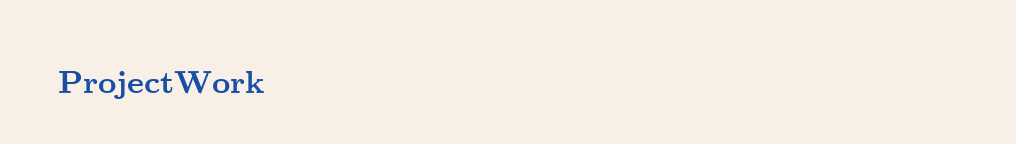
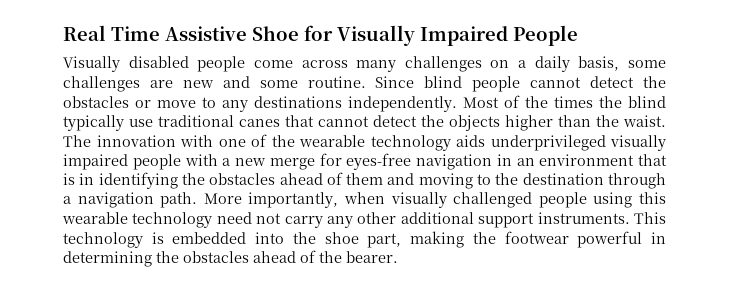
- ProjectWork
+ Real Time Assistive Shoe for Visually Impaired People
+ Visually disabled people come across many challenges on a daily basis, some challenges are new and some routine. Since blind people cannot detect the obstacles or move to any destinations independently. Most of the times the blind typically use traditional canes that cannot detect the objects higher than the waist. The innovation with one of the wearable technology aids underprivileged visually impaired people with a new merge for eyes-free navigation in an environment that is in identifying the obstacles ahead of them and moving to the destination through a navigation path. More importantly, when visually challenged people using this wearable technology need not carry any other additional support instruments. This technology is embedded into the shoe part, making the footwear powerful in determining the obstacles ahead of the bearer.

